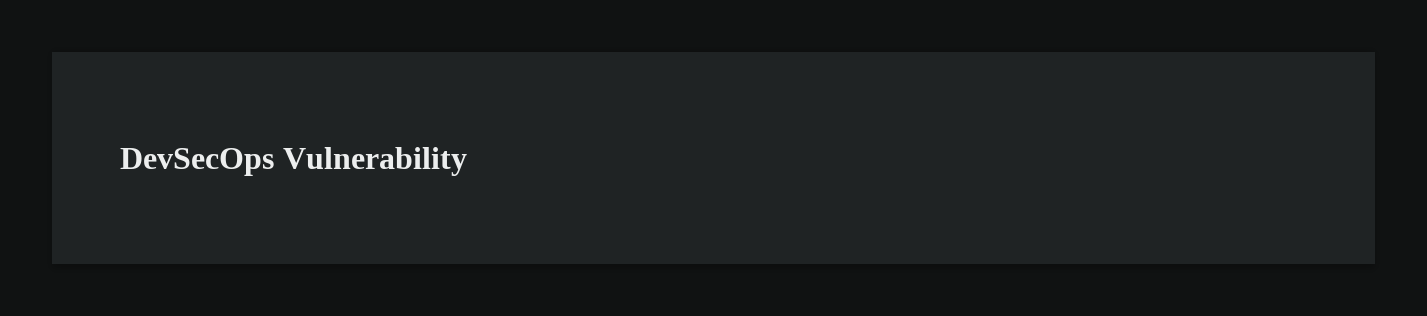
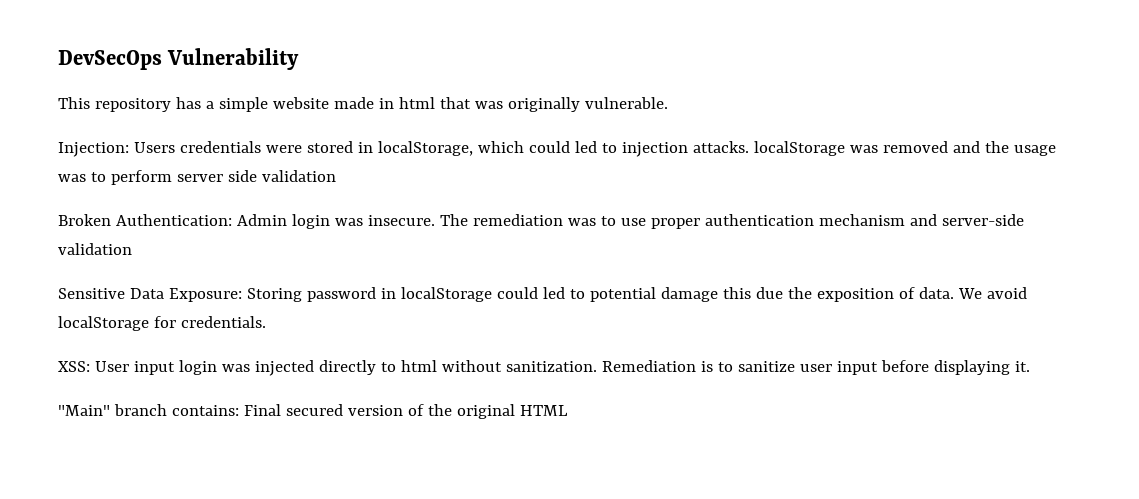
+ This repository has a simple website made in html that was originally vulnerable.
+ Injection: Users credentials were stored in localStorage, which could led to injection attacks. localStorage was removed and the usage was to perform server side validation
+ Broken Authentication: Admin login was insecure. The remediation was to use proper authentication mechanism and server-side validation
+ Sensitive Data Exposure: Storing password in localStorage could led to potential damage this due the exposition of data. We avoid localStorage for credentials.
+ XSS: User input login was injected directly to html without sanitization. Remediation is to sanitize user input before displaying it.
+ "Main" branch contains: Final secured version of the original HTML

